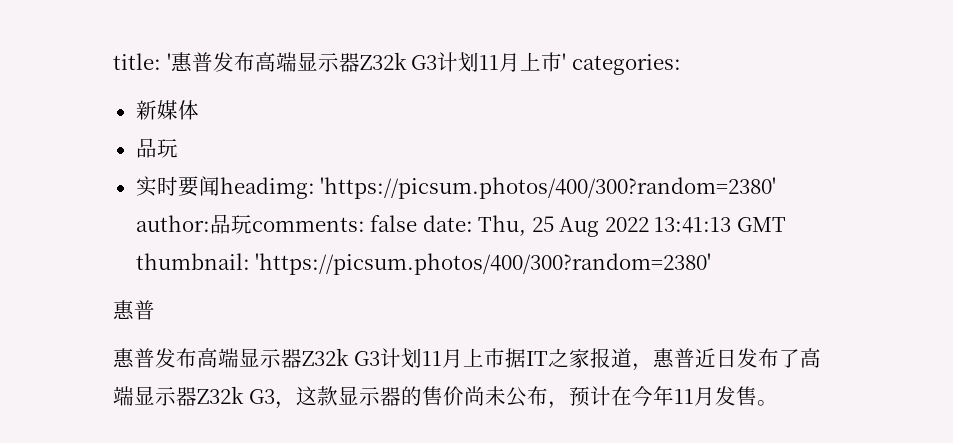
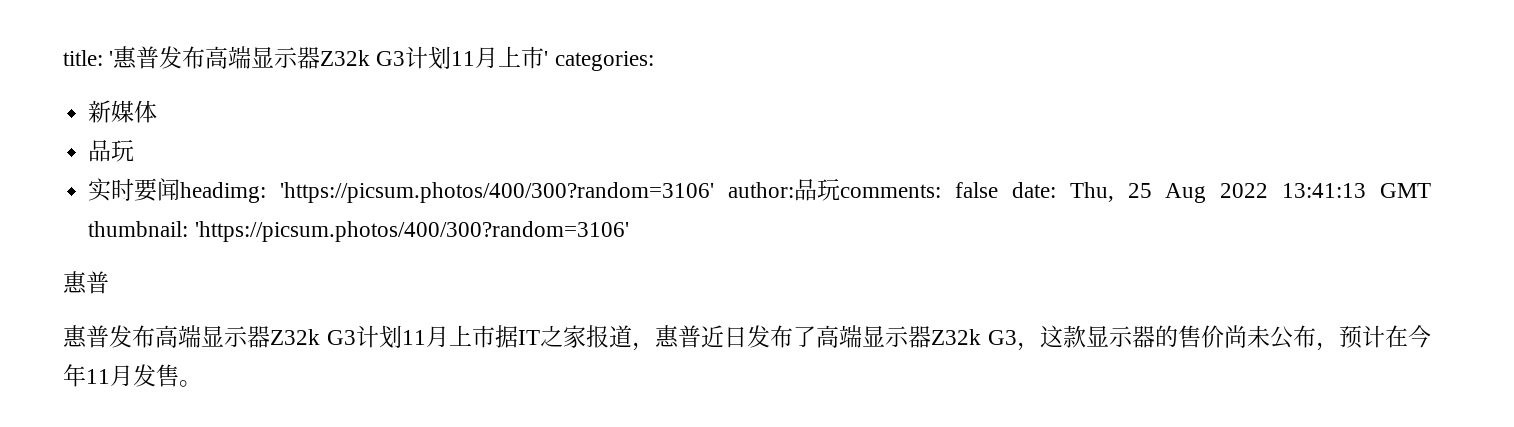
- 实时要闻headimg: 'https://picsum.photos/400/300?random=2380' author:品玩comments: false date: Thu, 25 Aug 2022 13:41:13 GMT thumbnail: 'https://picsum.photos/400/300?random=2380'
+ 实时要闻headimg: 'https://picsum.photos/400/300?random=3106' author:品玩comments: false date: Thu, 25 Aug 2022 13:41:13 GMT thumbnail: 'https://picsum.photos/400/300?random=3106'

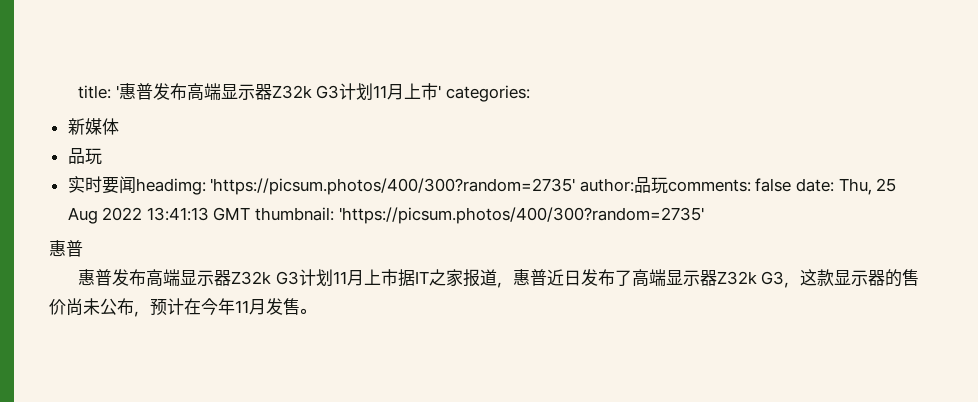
- 实时要闻headimg: 'https://picsum.photos/400/300?random=3106' author:品玩comments: false date: Thu, 25 Aug 2022 13:41:13 GMT thumbnail: 'https://picsum.photos/400/300?random=3106'
+ 实时要闻headimg: 'https://picsum.photos/400/300?random=2735' author:品玩comments: false date: Thu, 25 Aug 2022 13:41:13 GMT thumbnail: 'https://picsum.photos/400/300?random=2735'

